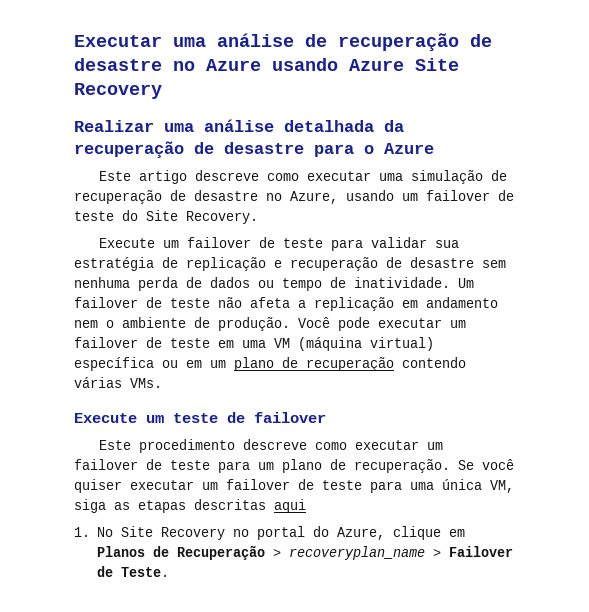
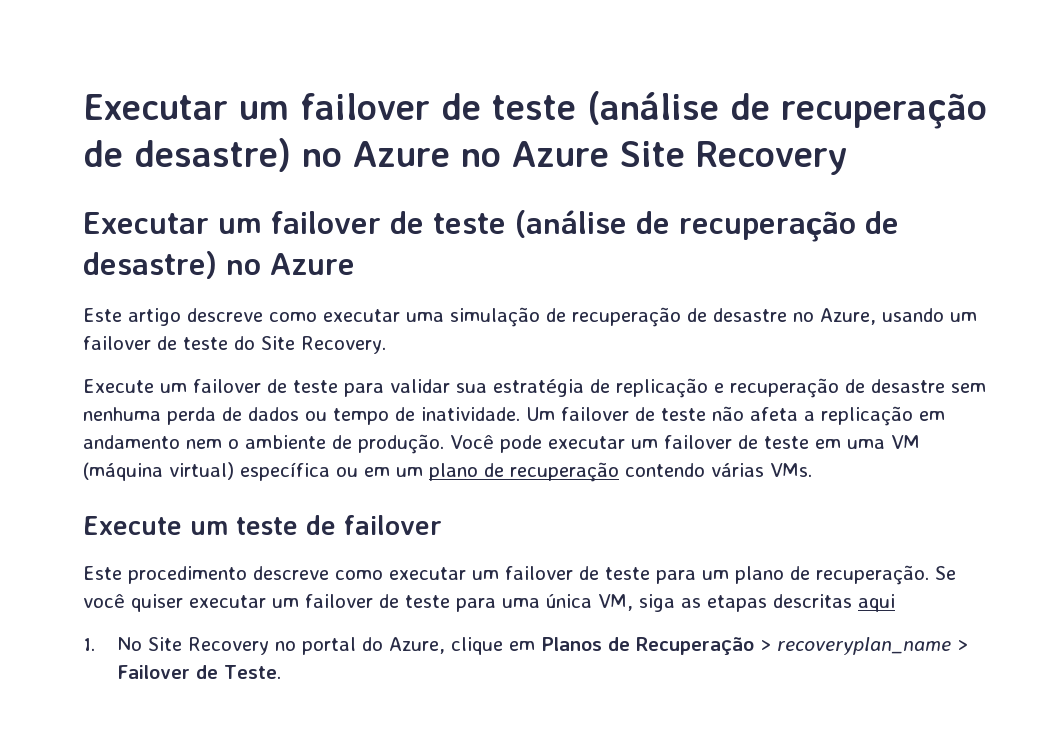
- Executar uma análise de recuperação de desastre no Azure usando Azure Site Recovery
- Realizar uma análise detalhada da recuperação de desastre para o Azure
+ Executar um failover de teste (análise de recuperação de desastre) no Azure no Azure Site Recovery
+ Executar um failover de teste (análise de recuperação de desastre) no Azure

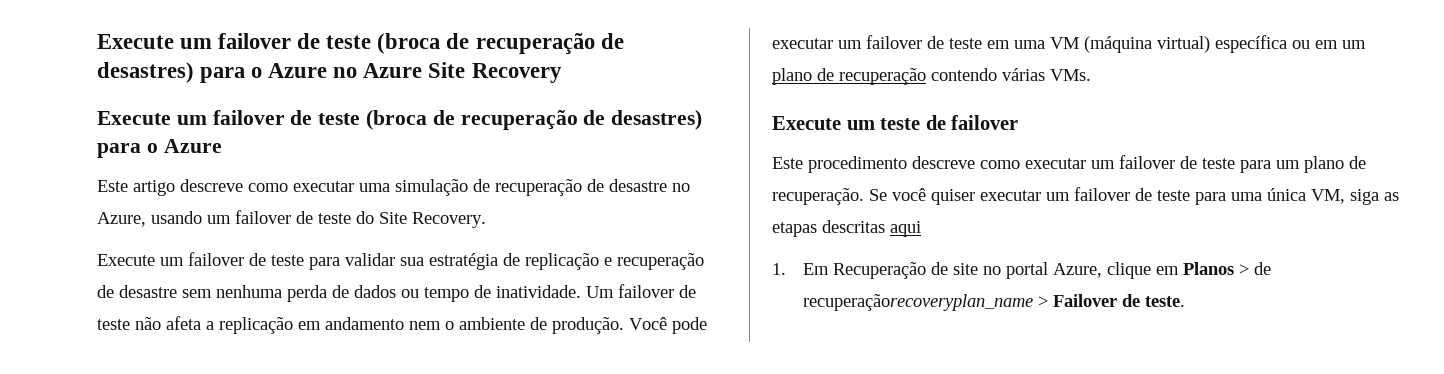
- Executar um failover de teste (análise de recuperação de desastre) no Azure no Azure Site Recovery
- Executar um failover de teste (análise de recuperação de desastre) no Azure
+ Execute um failover de teste (broca de recuperação de desastres) para o Azure no Azure Site Recovery
+ Execute um failover de teste (broca de recuperação de desastres) para o Azure
- 1. No Site Recovery no portal do Azure, clique em Planos de Recuperação > recoveryplan_name > Failover de Teste.
+ 1. Em Recuperação de site no portal Azure, clique em Planos > de recuperaçãorecoveryplan_name > Failover de teste.

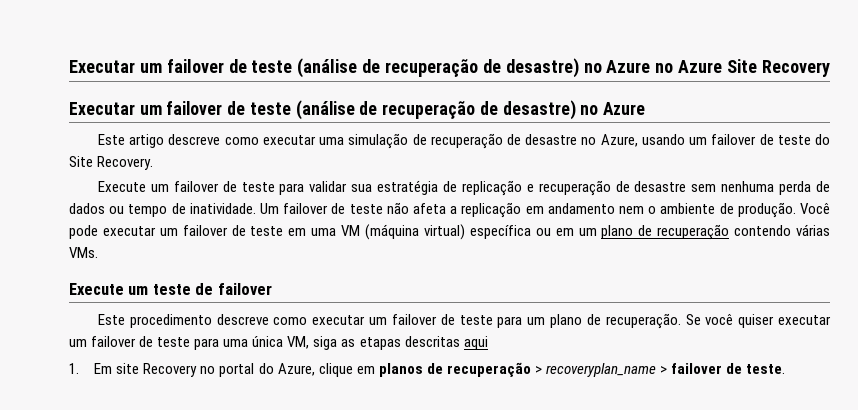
- Execute um failover de teste (broca de recuperação de desastres) para o Azure no Azure Site Recovery
- Execute um failover de teste (broca de recuperação de desastres) para o Azure
+ Executar um failover de teste (análise de recuperação de desastre) no Azure no Azure Site Recovery
+ Executar um failover de teste (análise de recuperação de desastre) no Azure
- 1. Em Recuperação de site no portal Azure, clique em Planos > de recuperaçãorecoveryplan_name > Failover de teste.
+ 1. Em site Recovery no portal do Azure, clique em planos de recuperação > recoveryplan_name > failover de teste.

